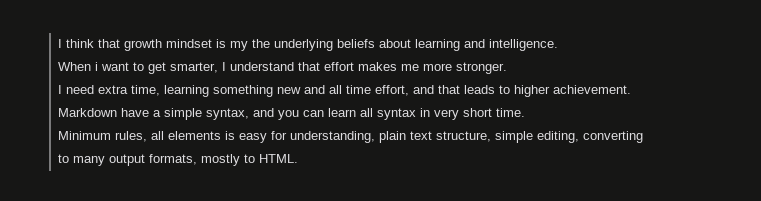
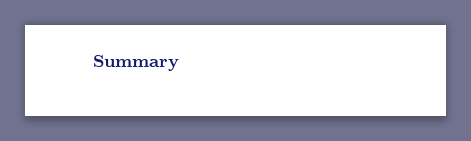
- I think that growth mindset is my the underlying beliefs about learning and intelligence.
- When i want to get smarter, I understand that effort makes me more stronger.
- I need extra time, learning something new and all time effort, and that leads to higher achievement.
- Markdown have a simple syntax, and you can learn all syntax in very short time.
- Minimum rules, all elements is easy for understanding, plain text structure, simple editing, converting
- to many output formats, mostly to HTML.
+ Summary

